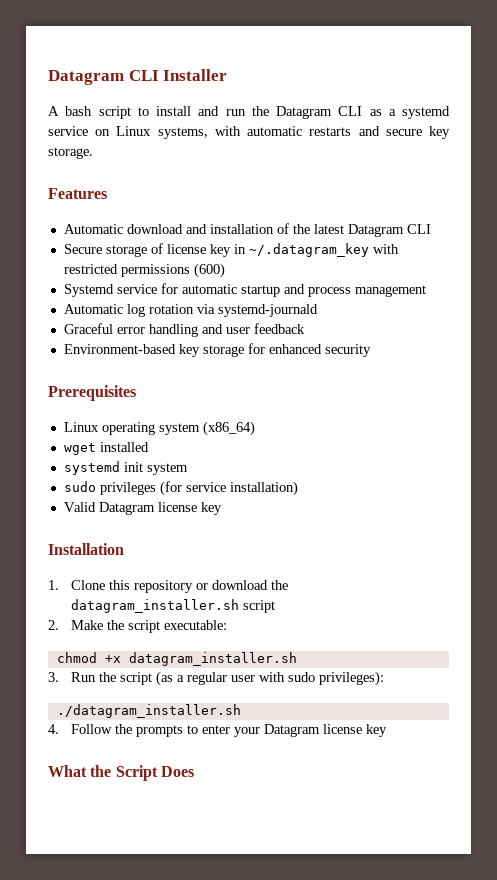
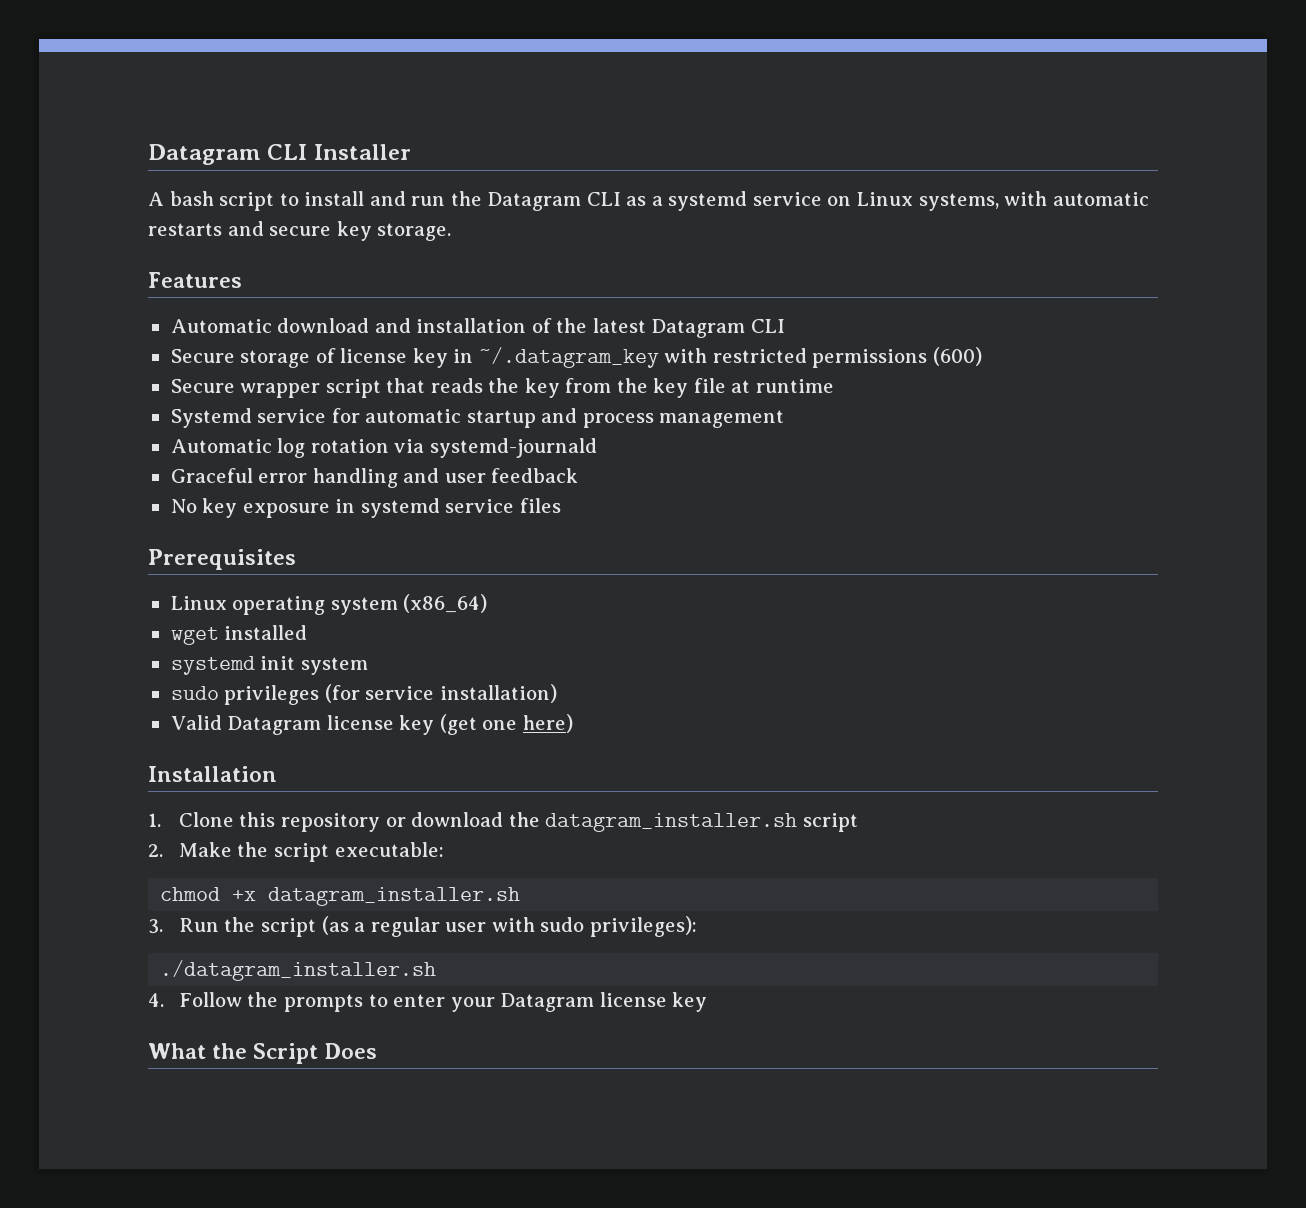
+ Secure wrapper script that reads the key from the key file at runtime
- Environment-based key storage for enhanced security
+ No key exposure in systemd service files
- Valid Datagram license key
+ Valid Datagram license key (get one here)

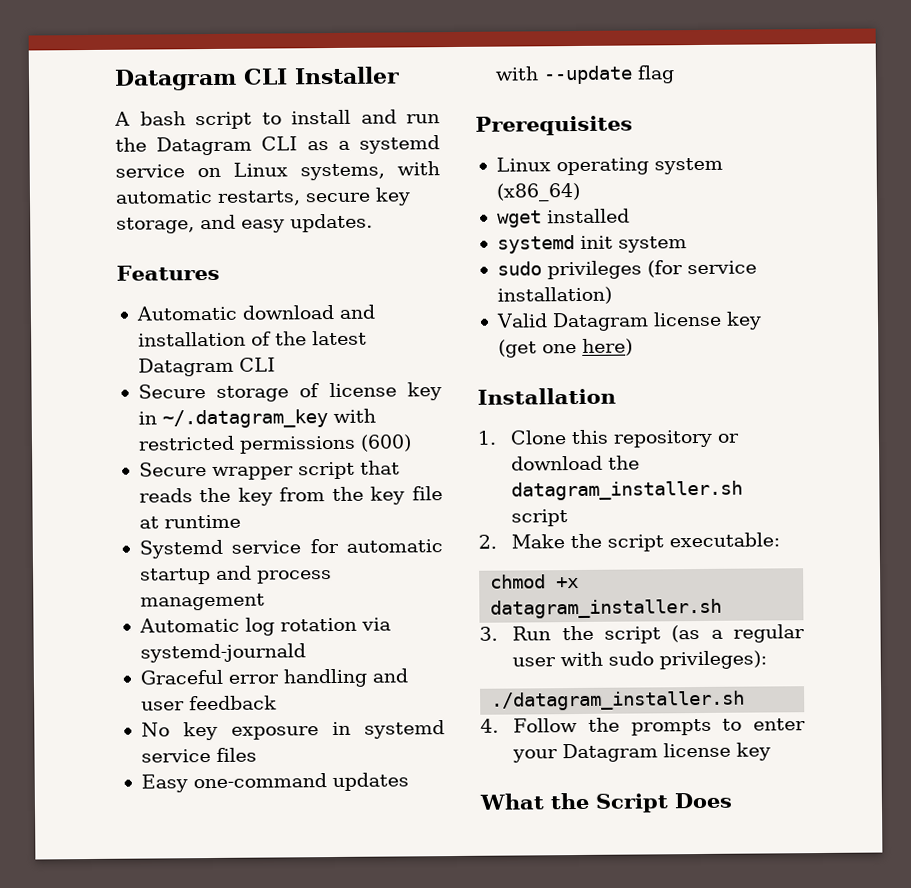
- A bash script to install and run the Datagram CLI as a systemd service on Linux systems, with automatic restarts and secure key storage.
+ A bash script to install and run the Datagram CLI as a systemd service on Linux systems, with automatic restarts, secure key storage, and easy updates.
+ Easy one-command updates with --update flag

